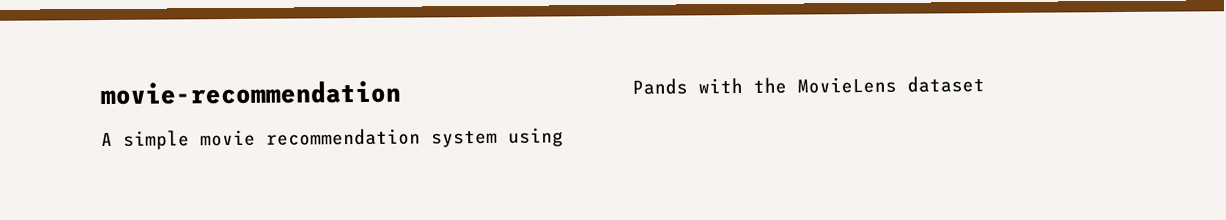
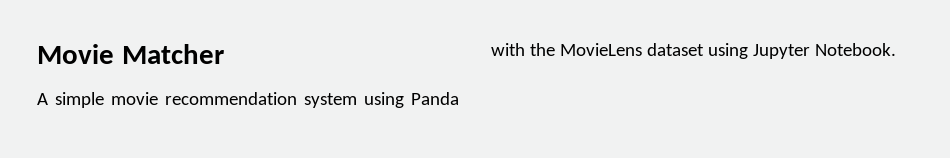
- movie-recommendation
+ Movie Matcher
- A simple movie recommendation system using Pands with the MovieLens dataset
+ A simple movie recommendation system using Panda with the MovieLens dataset using Jupyter Notebook.

